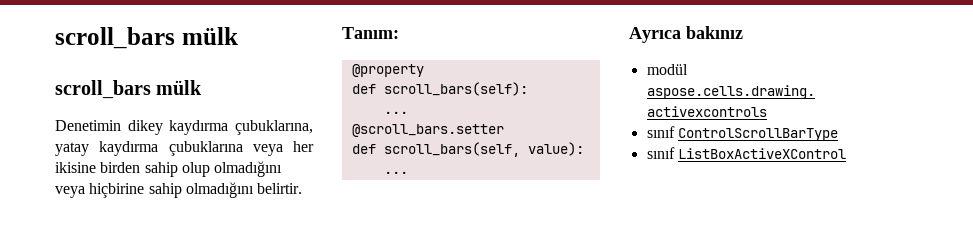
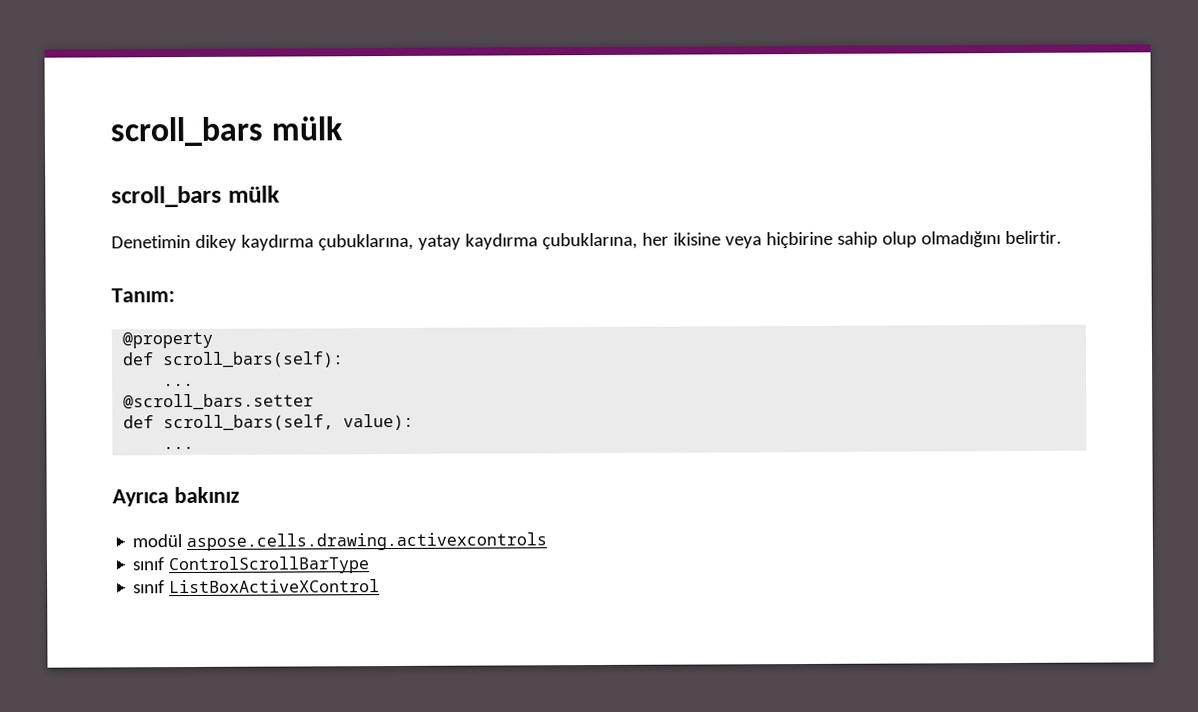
- Denetimin dikey kaydırma çubuklarına, yatay kaydırma çubuklarına veya her ikisine birden sahip olup olmadığını veya hiçbirine sahip olmadığını belirtir.
+ Denetimin dikey kaydırma çubuklarına, yatay kaydırma çubuklarına, her ikisine veya hiçbirine sahip olup olmadığını belirtir.

